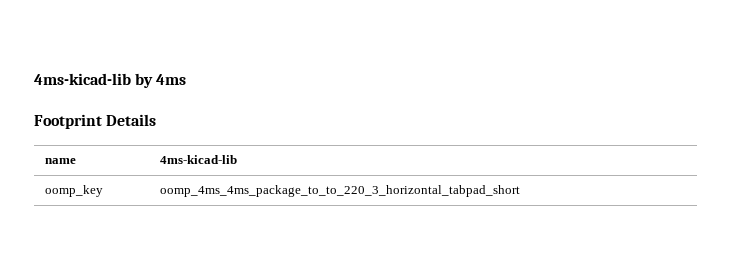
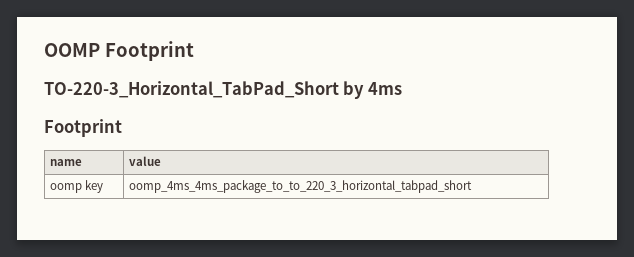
- 4ms-kicad-lib by 4ms
- Footprint Details
+ OOMP Footprint
+ TO-220-3_Horizontal_TabPad_Short by 4ms
+ Footprint
- name | 4ms-kicad-lib
- oomp_key | oomp_4ms_4ms_package_to_to_220_3_horizontal_tabpad_short
+ name | value
+ oomp key | oomp_4ms_4ms_package_to_to_220_3_horizontal_tabpad_short

